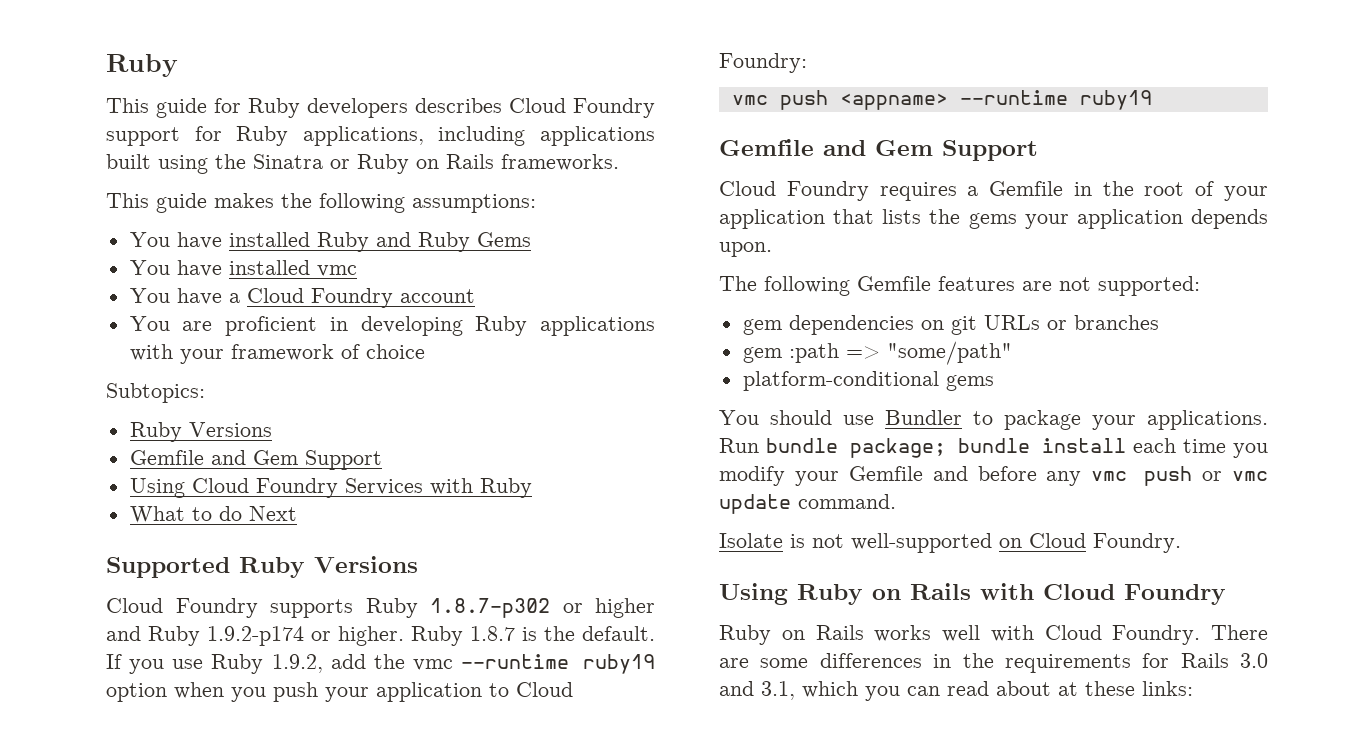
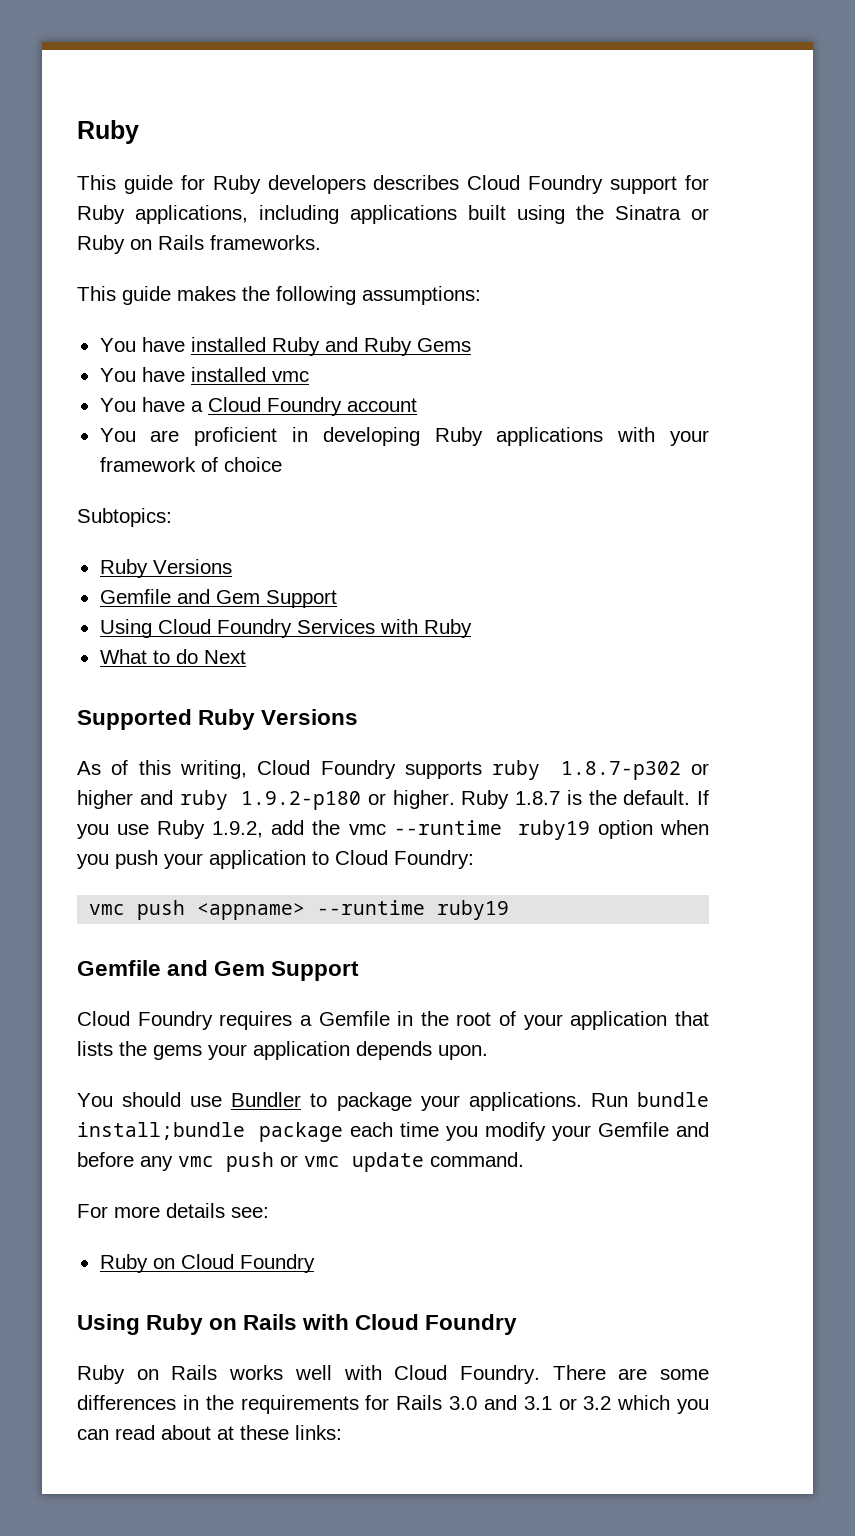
- Cloud Foundry supports Ruby 1.8.7-p302 or higher and Ruby 1.9.2-p174 or higher.
+ As of this writing, Cloud Foundry supports ruby 1.8.7-p302 or higher and ruby 1.9.2-p180 or higher.
- The following Gemfile features are not supported:
- gem dependencies on git URLs or branches
- gem :path => "some/path"
- platform-conditional gems
- Run bundle package; bundle install each time you modify your Gemfile and before any vmc push or vmc update command.
+ Run bundle install;bundle package each time you modify your Gemfile and before any vmc push or vmc update command.
- Isolate is not well-supported on Cloud Foundry.
+ For more details see:
+ Ruby on Cloud Foundry
- There are some differences in the requirements for Rails 3.0 and 3.1, which you can read about at these links:
+ There are some differences in the requirements for Rails 3.0 and 3.1 or 3.2 which you can read about at these links:

